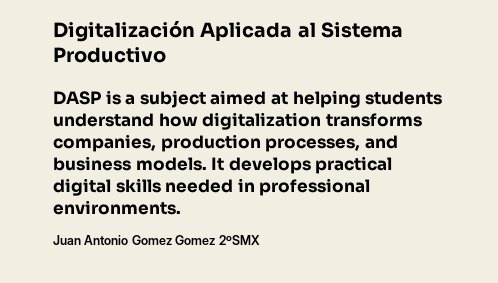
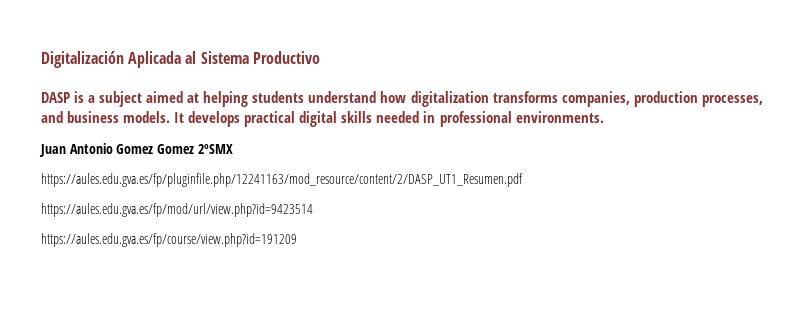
+ https://aules.edu.gva.es/fp/pluginfile.php/12241163/mod_resource/content/2/DASP_UT1_Resumen.pdf
+ https://aules.edu.gva.es/fp/mod/url/view.php?id=9423514
+ https://aules.edu.gva.es/fp/course/view.php?id=191209

